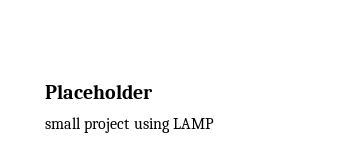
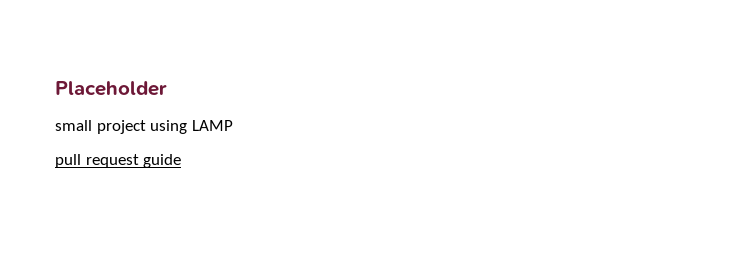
+ pull request guide

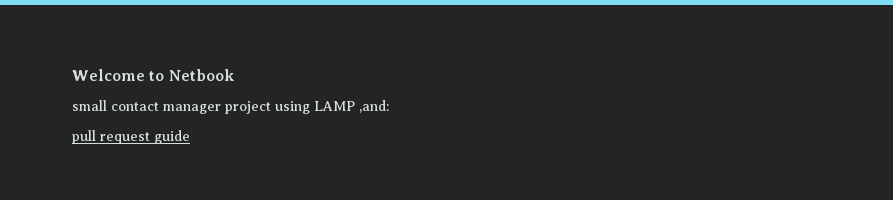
- Placeholder
+ Welcome to Netbook
- small project using LAMP
+ small contact manager project using LAMP ,and:

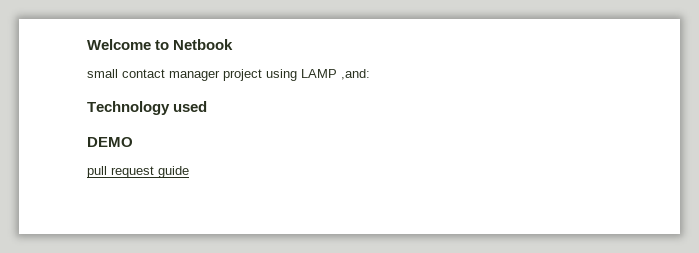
+ Technology used
+ DEMO

